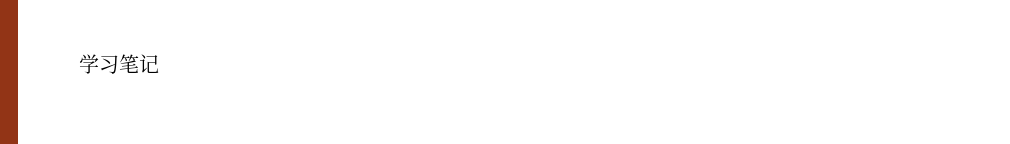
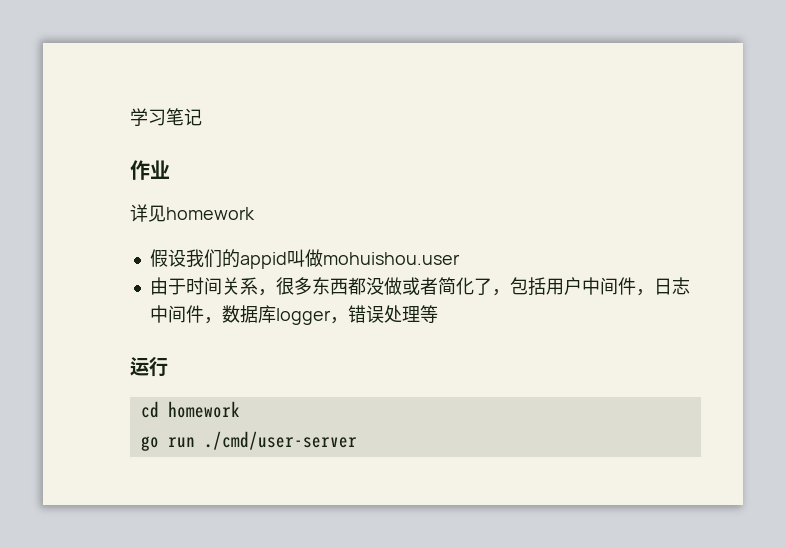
+ 作业
+ 详见homework
+ 假设我们的appid叫做mohuishou.user
+ 由于时间关系，很多东西都没做或者简化了，包括用户中间件，日志中间件，数据库logger，错误处理等
+ 运行
+ cd homework
+ go run ./cmd/user-server

